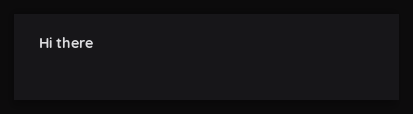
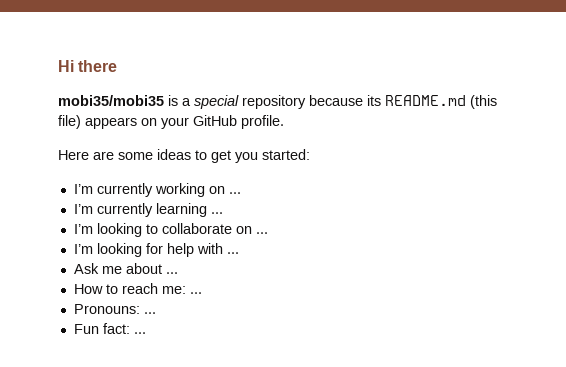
+ mobi35/mobi35 is a special repository because its README.md (this file) appears on your GitHub profile.
+ Here are some ideas to get you started:
+ I’m currently working on ...
+ I’m currently learning ...
+ I’m looking to collaborate on ...
+ I’m looking for help with ...
+ Ask me about ...
+ How to reach me: ...
+ Pronouns: ...
+ Fun fact: ...

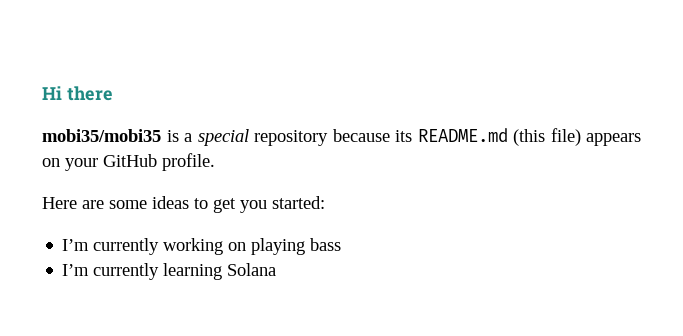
- I’m currently working on ...
+ I’m currently working on playing bass
- I’m currently learning ...
- I’m looking to collaborate on ...
- I’m looking for help with ...
- Ask me about ...
- How to reach me: ...
- Pronouns: ...
- Fun fact: ...
+ I’m currently learning Solana

